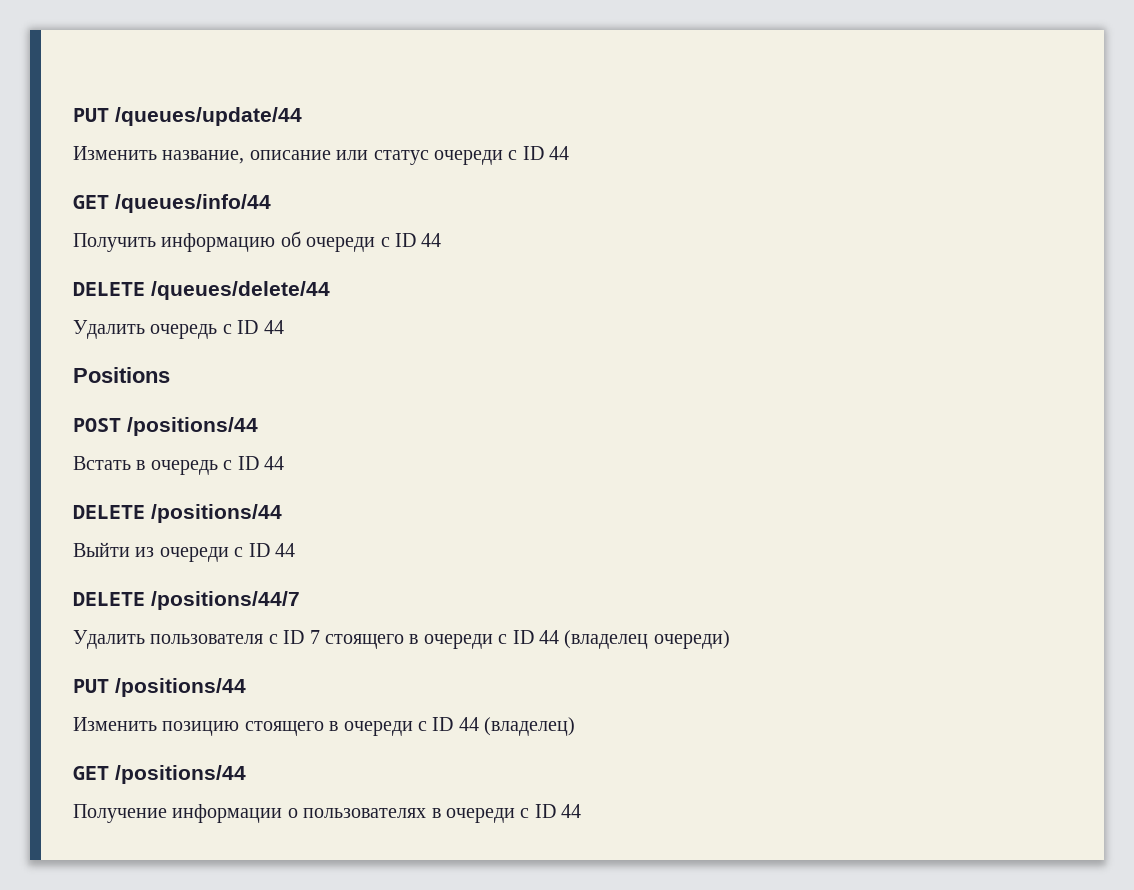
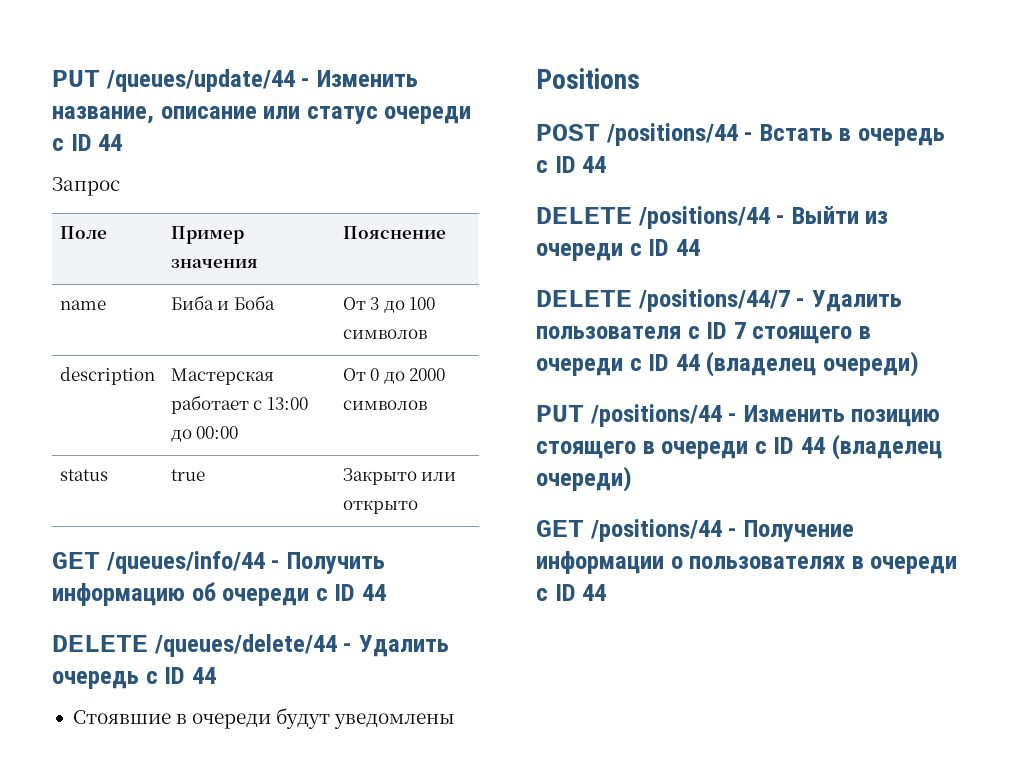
- PUT /queues/update/44
- Изменить название, описание или статус очереди с ID 44
+ PUT /queues/update/44 - Изменить название, описание или статус очереди с ID 44
+ Запрос
+ Поле | Пример значения | Пояснение
+ name | Биба и Боба | От 3 до 100 символов
+ description | Мастерская работает с 13:00 до 00:00 | От 0 до 2000 символов
+ status | true | Закрыто или открыто
- GET /queues/info/44
- Получить информацию об очереди с ID 44
+ GET /queues/info/44 - Получить информацию об очереди с ID 44
- DELETE /queues/delete/44
- Удалить очередь с ID 44
+ DELETE /queues/delete/44 - Удалить очередь с ID 44
+ Стоявшие в очереди будут уведомлены
- POST /positions/44
- Встать в очередь с ID 44
+ POST /positions/44 - Встать в очередь с ID 44
- DELETE /positions/44
- Выйти из очереди с ID 44
+ DELETE /positions/44 - Выйти из очереди с ID 44
- DELETE /positions/44/7
- Удалить пользователя с ID 7 стоящего в очереди с ID 44 (владелец очереди)
+ DELETE /positions/44/7 - Удалить пользователя с ID 7 стоящего в очереди с ID 44 (владелец очереди)
- PUT /positions/44
- Изменить позицию стоящего в очереди с ID 44 (владелец)
+ PUT /positions/44 - Изменить позицию стоящего в очереди с ID 44 (владелец очереди)
- GET /positions/44
- Получение информации о пользователях в очереди с ID 44
+ GET /positions/44 - Получение информации о пользователях в очереди с ID 44

